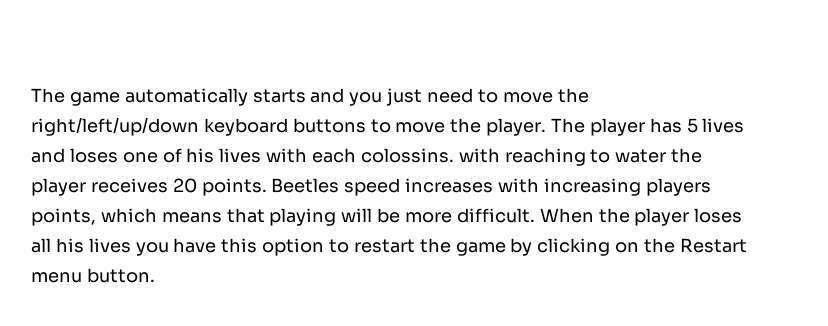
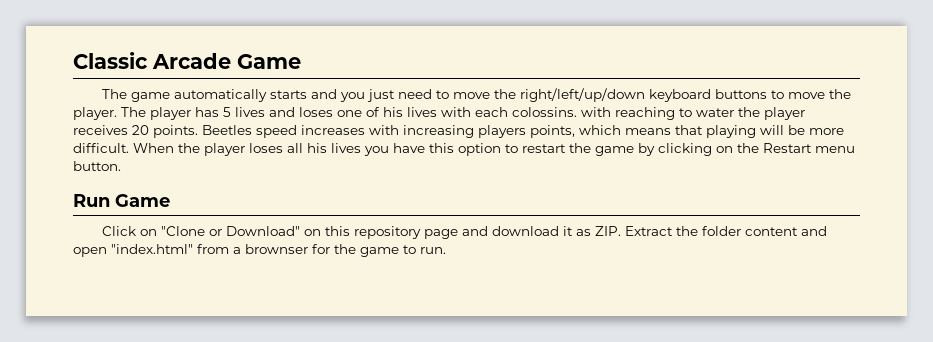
+ Classic Arcade Game
+ Run Game
+ Click on "Clone or Download" on this repository page and download it as ZIP. Extract the folder content and open "index.html" from a brownser for the game to run.

